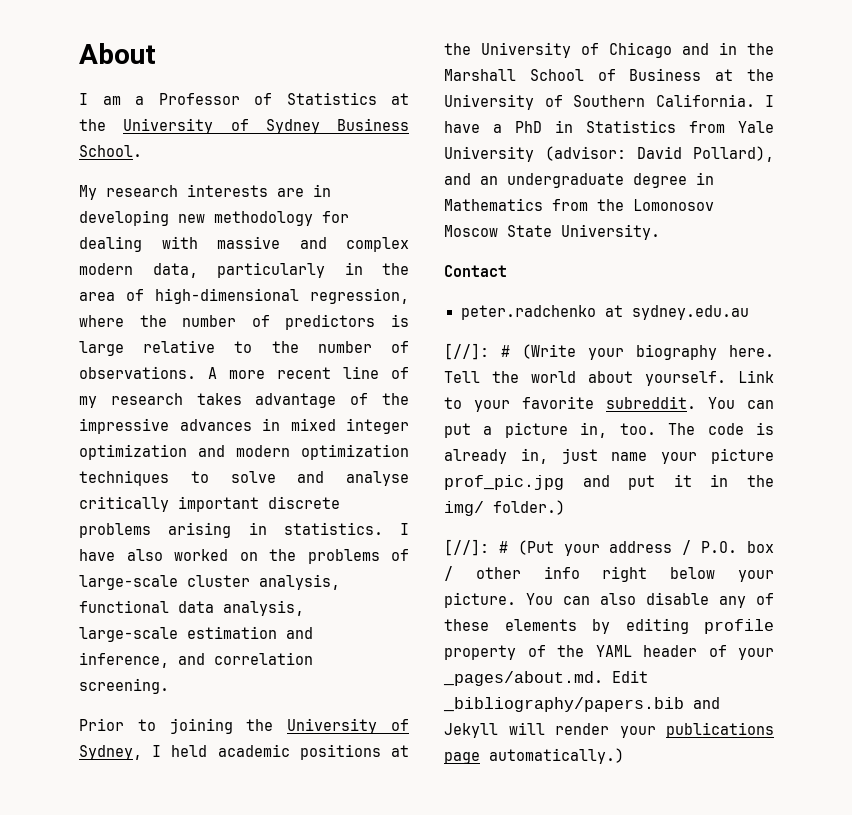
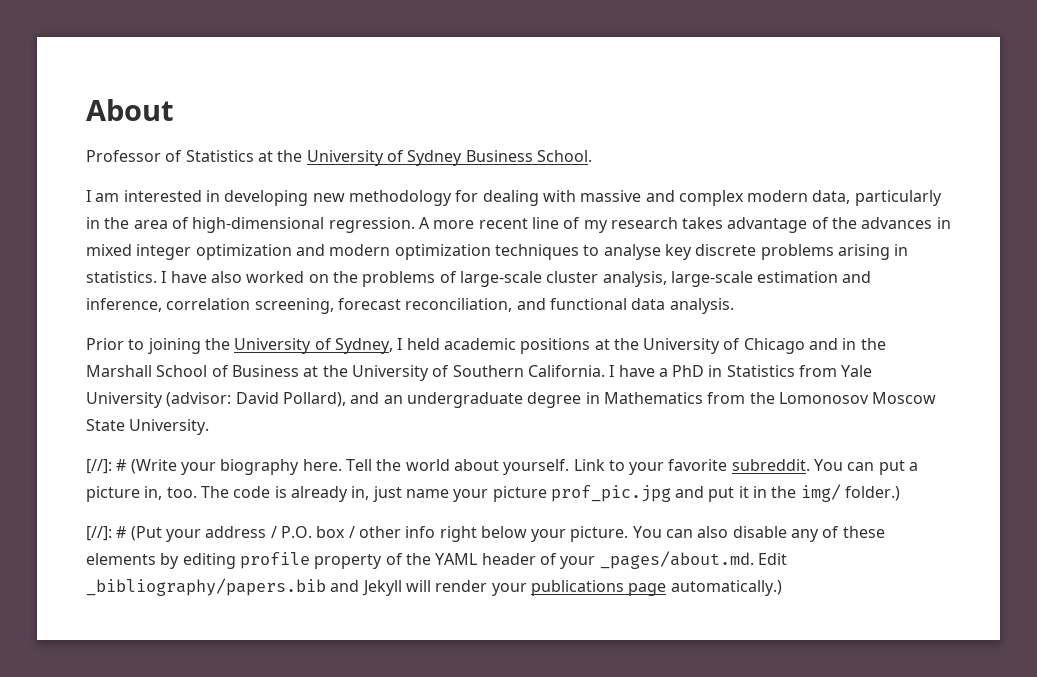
- I am a Professor of Statistics at the University of Sydney Business School.
+ Professor of Statistics at the University of Sydney Business School.
- My research interests are in developing new methodology for dealing with massive and complex modern data, particularly in the area of high-dimensional regression, where the number of predictors is large relative to the number of observations.
+ I am interested in developing new methodology for dealing with massive and complex modern data, particularly in the area of high-dimensional regression.
- A more recent line of my research takes advantage of the impressive advances in mixed integer optimization and modern optimization techniques to solve and analyse critically important discrete problems arising in statistics.
+ A more recent line of my research takes advantage of the advances in mixed integer optimization and modern optimization techniques to analyse key discrete problems arising in statistics.
- I have also worked on the problems of large-scale cluster analysis, functional data analysis, large-scale estimation and inference, and correlation screening.
+ I have also worked on the problems of large-scale cluster analysis, large-scale estimation and inference, correlation screening, forecast reconciliation, and functional data analysis.
- Contact
- peter.radchenko at sydney.edu.au

